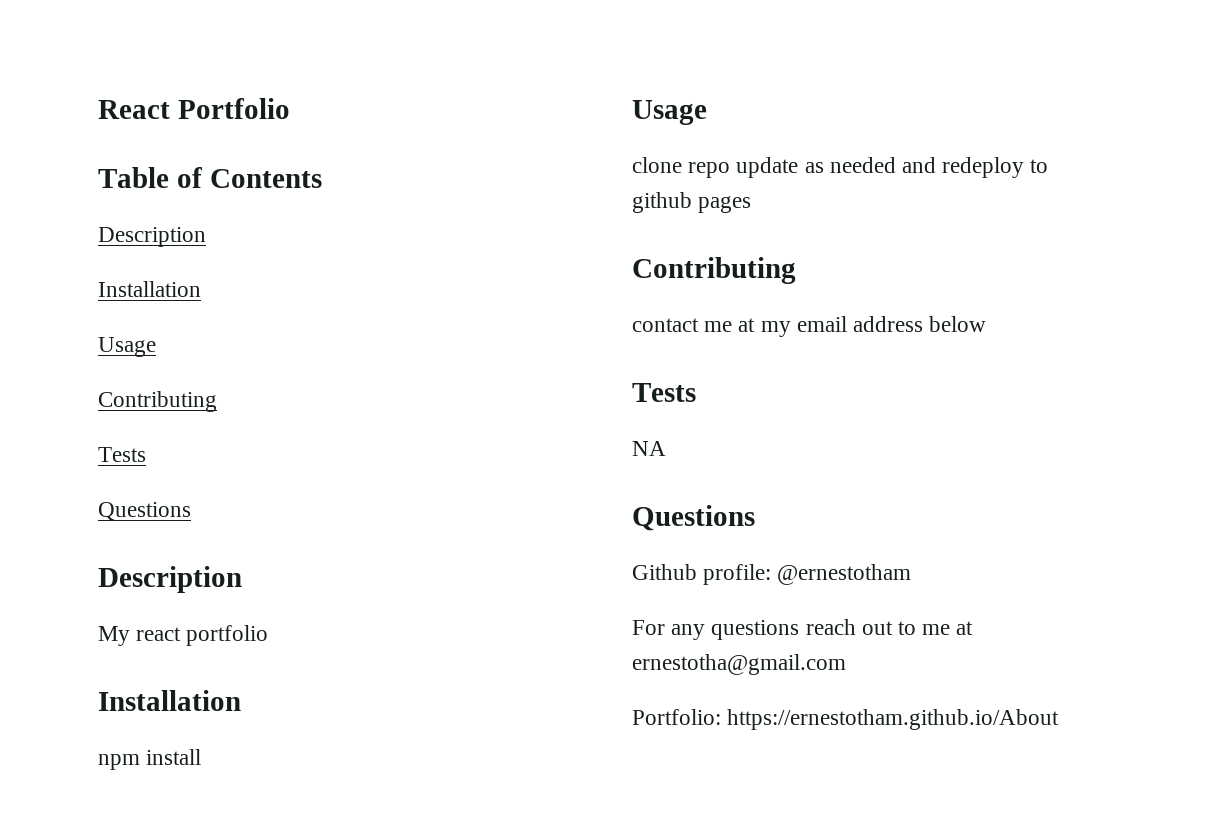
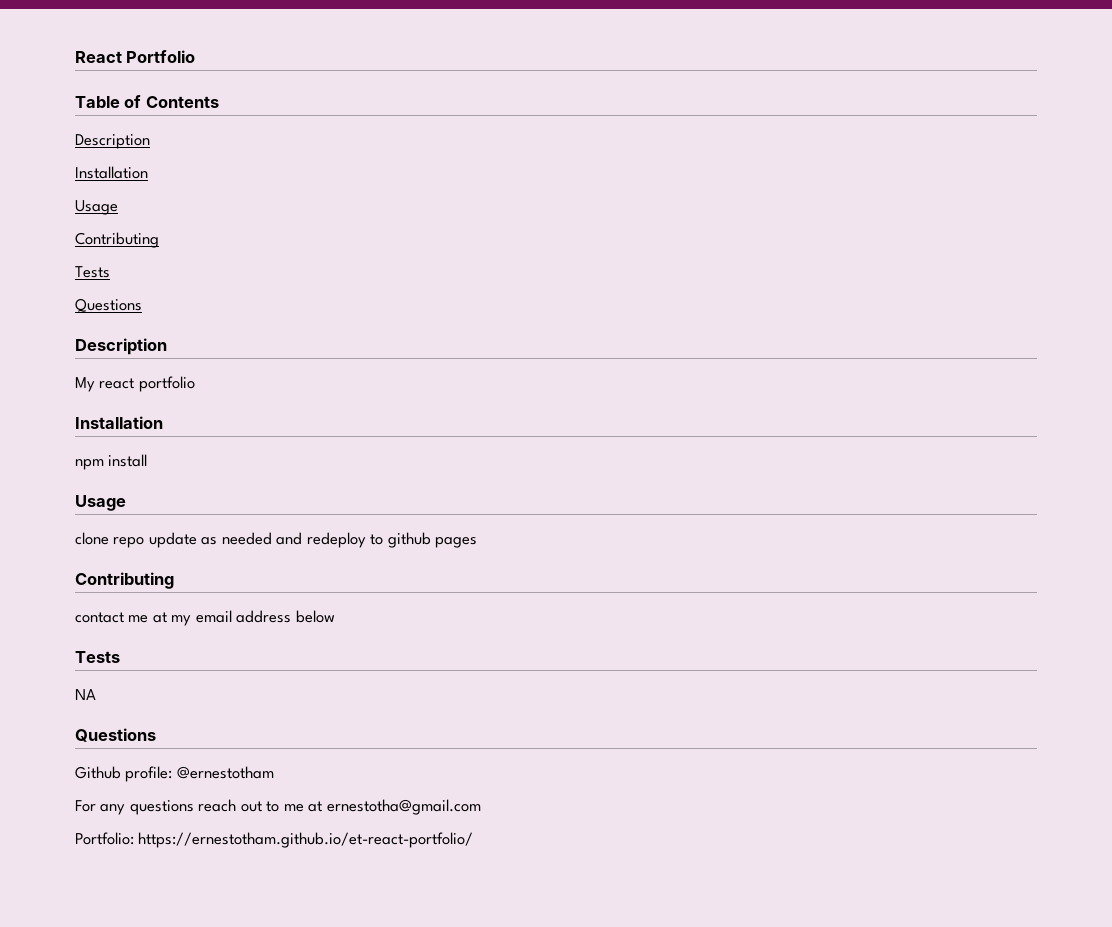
- Portfolio: https://ernestotham.github.io/About
+ Portfolio: https://ernestotham.github.io/et-react-portfolio/

